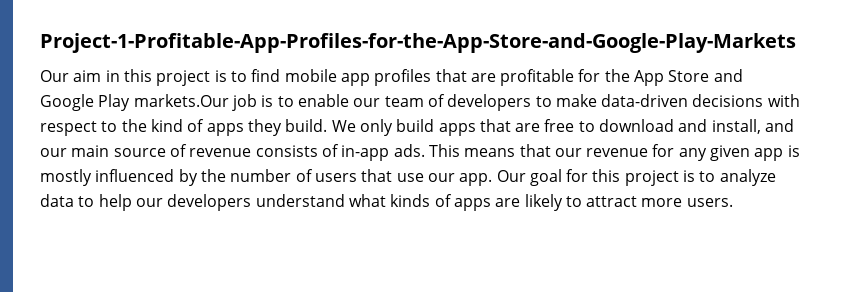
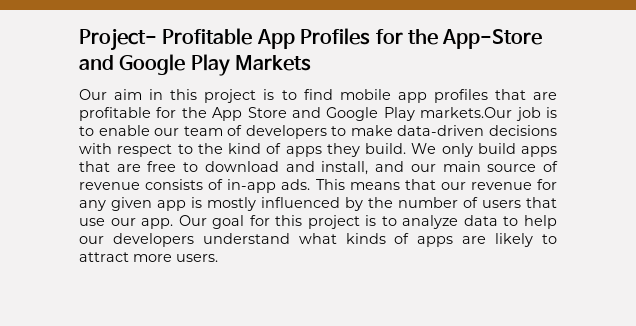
- Project-1-Profitable-App-Profiles-for-the-App-Store-and-Google-Play-Markets
+ Project- Profitable App Profiles for the App-Store and Google Play Markets

